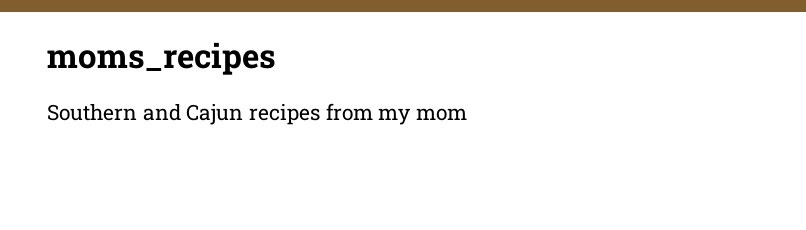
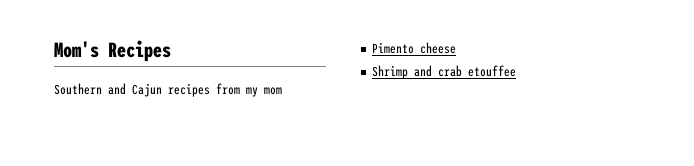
- moms_recipes
+ Mom's Recipes
+ Pimento cheese
+ Shrimp and crab etouffee

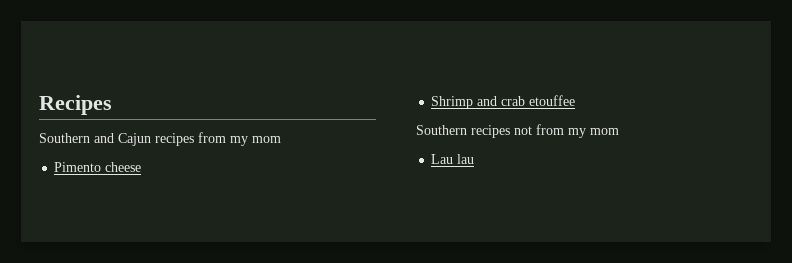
- Mom's Recipes
+ Recipes
+ Southern recipes not from my mom
+ Lau lau

